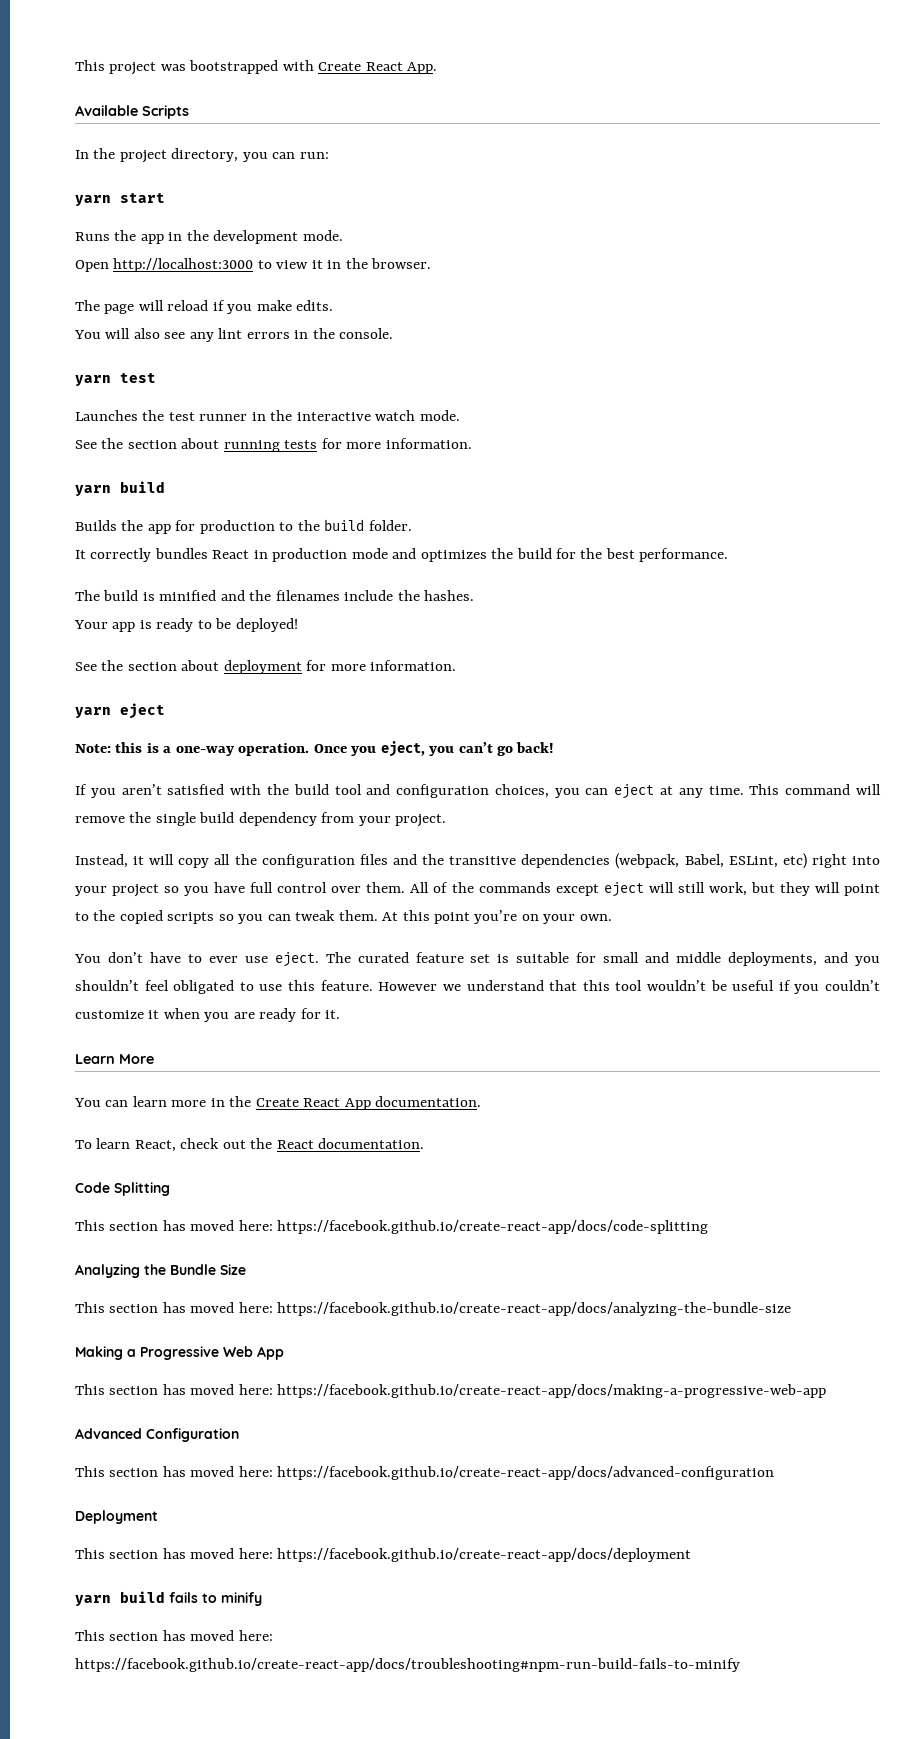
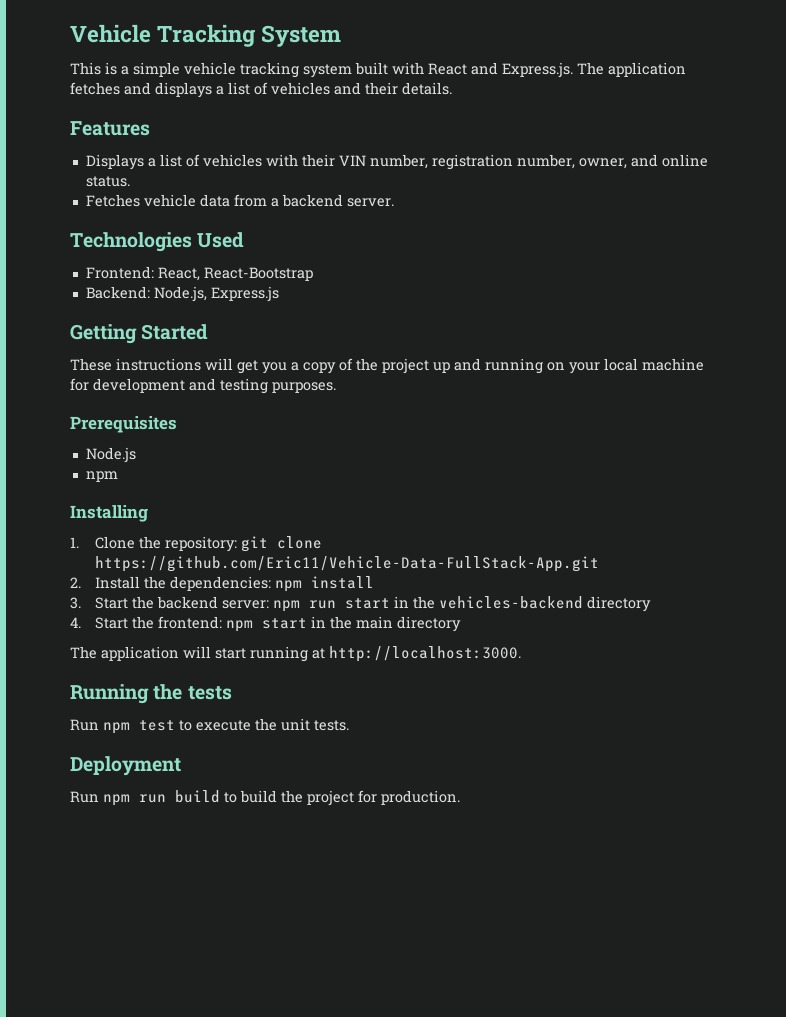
- This project was bootstrapped with Create React App.
- Available Scripts
- In the project directory, you can run:
- yarn start
- Runs the app in the development mode.
- Open http://localhost:3000 to view it in the browser.
- The page will reload if you make edits.
- You will also see any lint errors in the console.
- yarn test
- Launches the test runner in the interactive watch mode.
- See the section about running tests for more information.
- yarn build
- Builds the app for production to the build folder.
- It correctly bundles React in production mode and optimizes the build for the best performance.
- The build is minified and the filenames include the hashes.
- Your app is ready to be deployed!
- See the section about deployment for more information.
- yarn eject
- Note: this is a one-way operation. Once you eject, you can’t go back!
- If you aren’t satisfied with the build tool and configuration choices, you can eject at any time. This command will remove the single build dependency from your project.
- Instead, it will copy all the configuration files and the transitive dependencies (webpack, Babel, ESLint, etc) right into your project so you have full control over them. All of the commands except eject will still work, but they will point to the copied scripts so you can tweak them. At this point you’re on your own.
- You don’t have to ever use eject. The curated feature set is suitable for small and middle deployments, and you shouldn’t feel obligated to use this feature. However we understand that this tool wouldn’t be useful if you couldn’t customize it when you are ready for it.
- Learn More
- You can learn more in the Create React App documentation.
- To learn React, check out the React documentation.
- Code Splitting
- This section has moved here: https://facebook.github.io/create-react-app/docs/code-splitting
- Analyzing the Bundle Size
- This section has moved here: https://facebook.github.io/create-react-app/docs/analyzing-the-bundle-size
- Making a Progressive Web App
- This section has moved here: https://facebook.github.io/create-react-app/docs/making-a-progressive-web-app
- Advanced Configuration
- This section has moved here: https://facebook.github.io/create-react-app/docs/advanced-configuration
+ Vehicle Tracking System
+ This is a simple vehicle tracking system built with React and Express.js. The application fetches and displays a list of vehicles and their details.
+ Features
+ Displays a list of vehicles with their VIN number, registration number, owner, and online status.
+ Fetches vehicle data from a backend server.
+ Technologies Used
+ Frontend: React, React-Bootstrap
+ Backend: Node.js, Express.js
+ Getting Started
+ These instructions will get you a copy of the project up and running on your local machine for development and testing purposes.
+ Prerequisites
+ Node.js
+ npm
+ Installing
+ 1. Clone the repository: git clone https://github.com/Eric11/Vehicle-Data-FullStack-App.git
+ 2. Install the dependencies: npm install
+ 3. Start the backend server: npm run start in the vehicles-backend directory
+ 4. Start the frontend: npm start in the main directory
+ The application will start running at http://localhost:3000.
+ Running the tests
+ Run npm test to execute the unit tests.
  Deployment
- This section has moved here: https://facebook.github.io/create-react-app/docs/deployment
- yarn build fails to minify
- This section has moved here: https://facebook.github.io/create-react-app/docs/troubleshooting#npm-run-build-fails-to-minify
+ Run npm run build to build the project for production.

